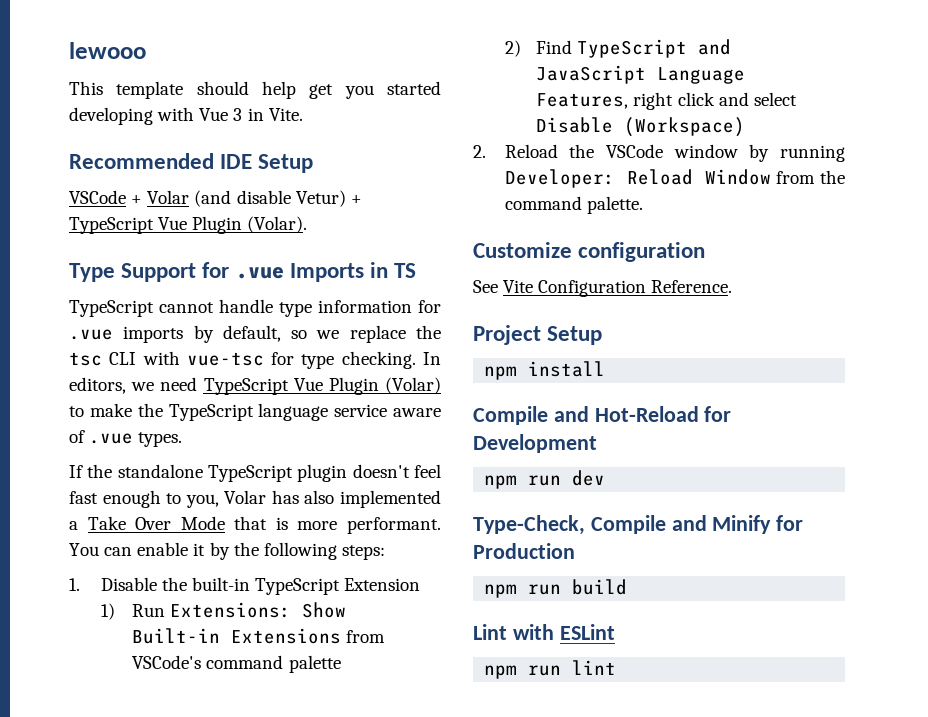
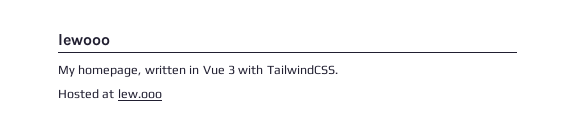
- This template should help get you started developing with Vue 3 in Vite.
- Recommended IDE Setup
- VSCode + Volar (and disable Vetur) + TypeScript Vue Plugin (Volar).
- Type Support for .vue Imports in TS
- TypeScript cannot handle type information for .vue imports by default, so we replace the tsc CLI with vue-tsc for type checking. In editors, we need TypeScript Vue Plugin (Volar) to make the TypeScript language service aware of .vue types.
- If the standalone TypeScript plugin doesn't feel fast enough to you, Volar has also implemented a Take Over Mode that is more performant. You can enable it by the following steps:
- 1. Disable the built-in TypeScript Extension
- 1) Run Extensions: Show Built-in Extensions from VSCode's command palette
- 2) Find TypeScript and JavaScript Language Features, right click and select Disable (Workspace)
- 2. Reload the VSCode window by running Developer: Reload Window from the command palette.
- Customize configuration
- See Vite Configuration Reference.
- Project Setup
- npm install
- Compile and Hot-Reload for Development
- npm run dev
- Type-Check, Compile and Minify for Production
- npm run build
- Lint with ESLint
- npm run lint
+ My homepage, written in Vue 3 with TailwindCSS.
+ Hosted at lew.ooo

